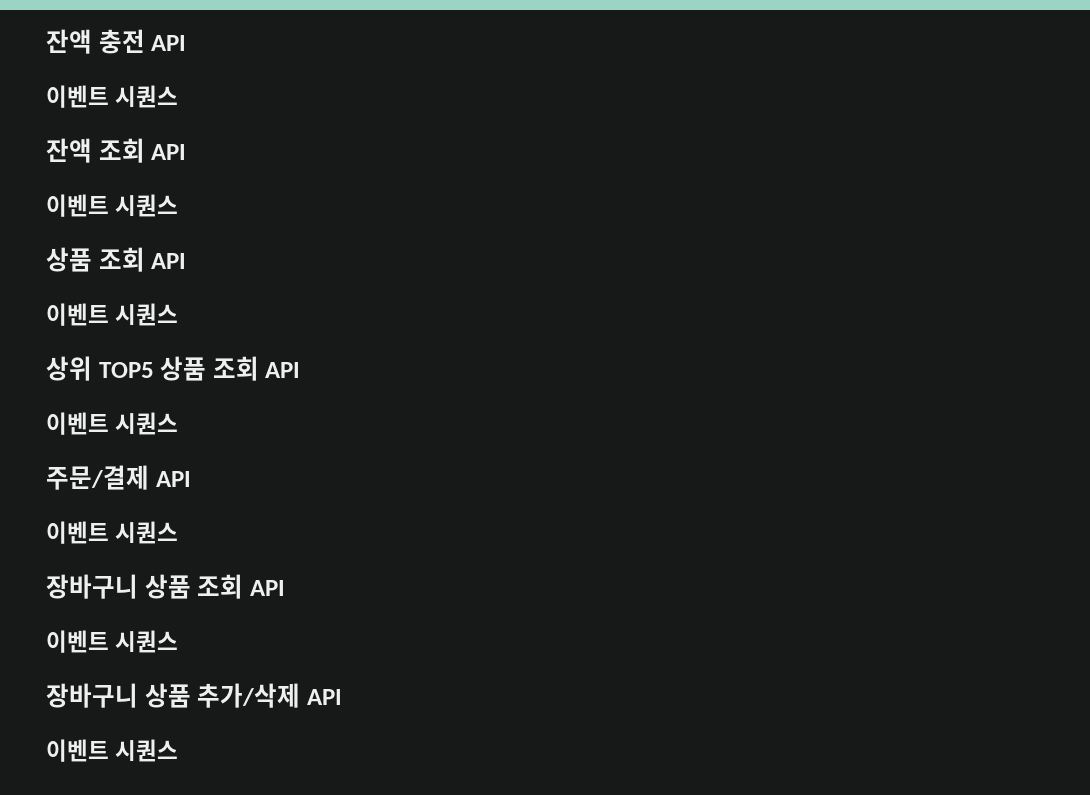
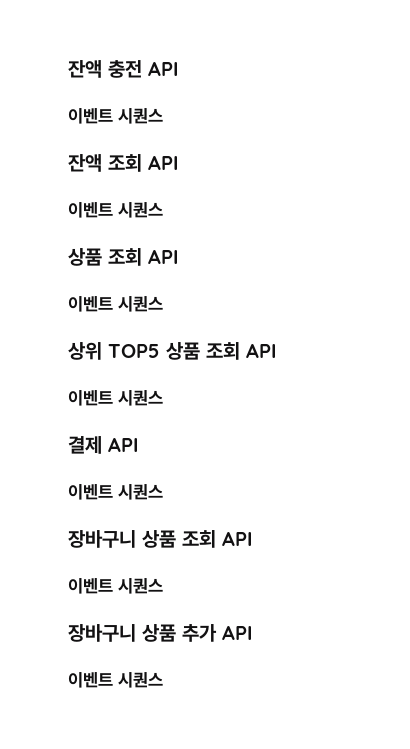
- 주문/결제 API
+ 결제 API
- 장바구니 상품 추가/삭제 API
+ 장바구니 상품 추가 API

